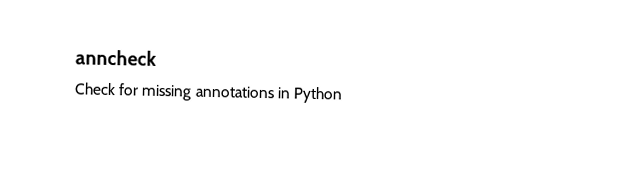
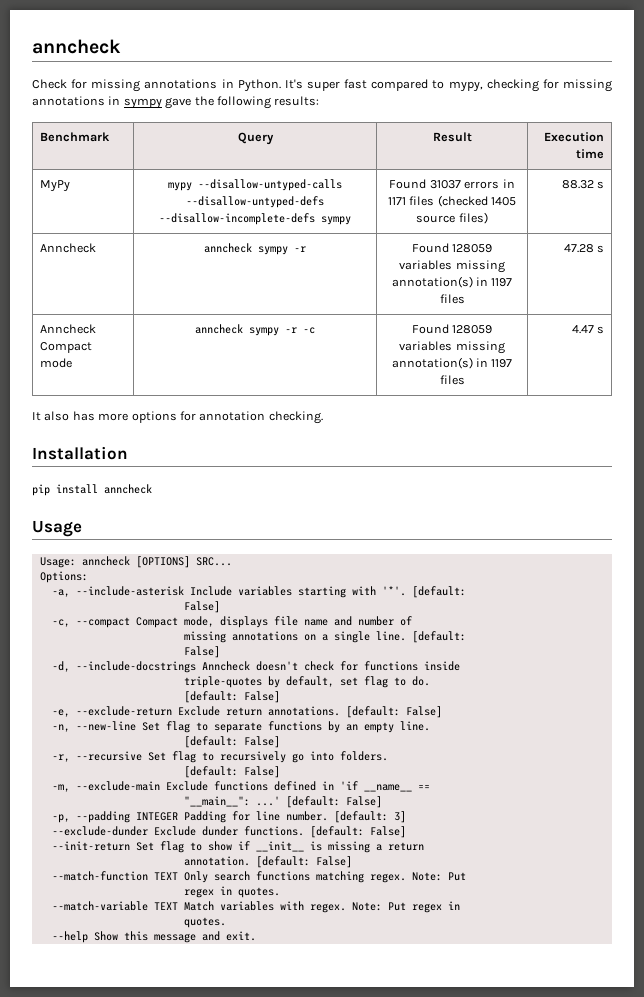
- Check for missing annotations in Python
+ Check for missing annotations in Python. It's super fast compared to mypy, checking for missing annotations in sympy gave the following results:
+ Benchmark | Query | Result | Execution time
+ MyPy | mypy --disallow-untyped-calls --disallow-untyped-defs --disallow-incomplete-defs sympy | Found 31037 errors in 1171 files (checked 1405 source files) | 88.32 s
+ Anncheck | anncheck sympy -r | Found 128059 variables missing annotation(s) in 1197 files | 47.28 s
+ Anncheck Compact mode | anncheck sympy -r -c | Found 128059 variables missing annotation(s) in 1197 files | 4.47 s
+ It also has more options for annotation checking.
+ Installation
+ pip install anncheck
+ Usage
+ Usage: anncheck [OPTIONS] SRC...
+ Options:
+ -a, --include-asterisk Include variables starting with '*'. [default:
+ False]
+ -c, --compact Compact mode, displays file name and number of
+ missing annotations on a single line. [default:
+ False]
+ -d, --include-docstrings Anncheck doesn't check for functions inside
+ triple-quotes by default, set flag to do.
+ [default: False]
+ -e, --exclude-return Exclude return annotations. [default: False]
+ -n, --new-line Set flag to separate functions by an empty line.
+ [default: False]
+ -r, --recursive Set flag to recursively go into folders.
+ [default: False]
+ -m, --exclude-main Exclude functions defined in 'if __name__ ==
+ "__main__": ...' [default: False]
+ -p, --padding INTEGER Padding for line number. [default: 3]
+ --exclude-dunder Exclude dunder functions. [default: False]
+ --init-return Set flag to show if __init__ is missing a return
+ annotation. [default: False]
+ --match-function TEXT Only search functions matching regex. Note: Put
+ regex in quotes.
+ --match-variable TEXT Match variables with regex. Note: Put regex in
+ quotes.
+ --help Show this message and exit.

